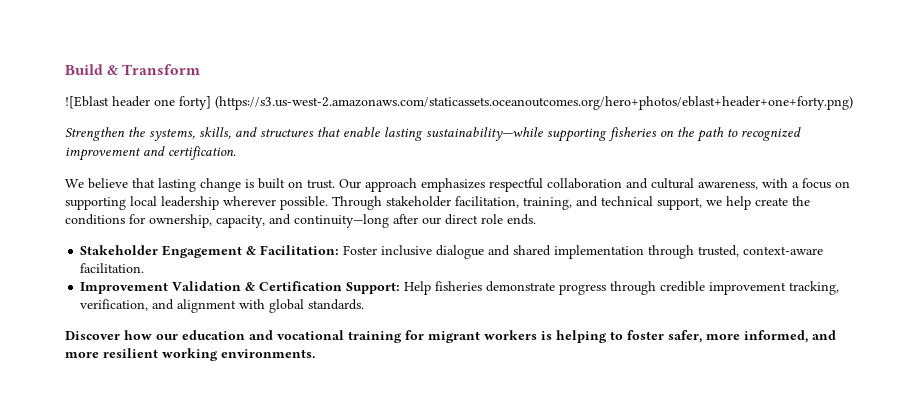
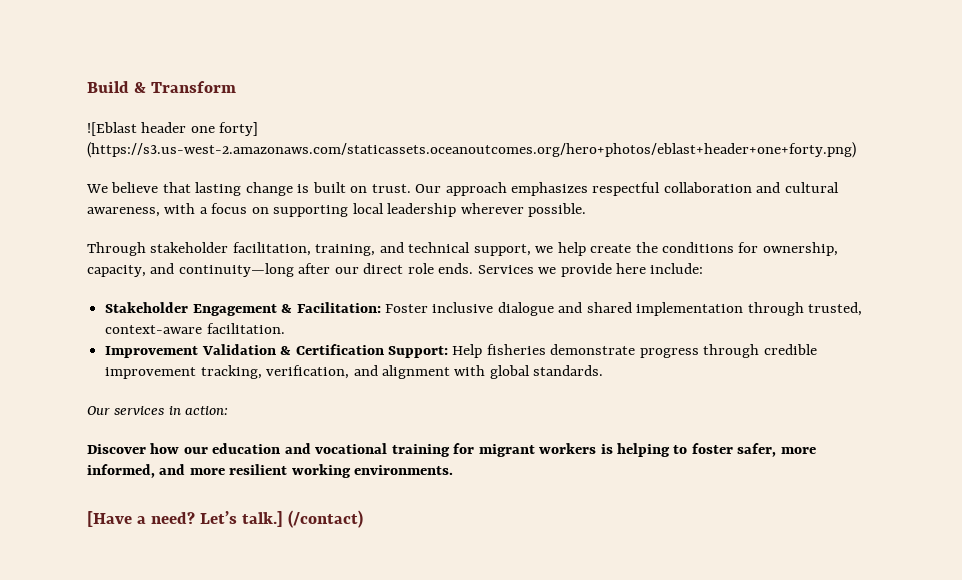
- Strengthen the systems, skills, and structures that enable lasting sustainability—while supporting fisheries on the path to recognized improvement and certification.
- Our approach emphasizes respectful collaboration and cultural awareness, with a focus on supporting local leadership wherever possible. Through stakeholder facilitation, training, and technical support, we help create the conditions for ownership, capacity, and continuity—long after our direct role ends.
+ Our approach emphasizes respectful collaboration and cultural awareness, with a focus on supporting local leadership wherever possible.
+ Through stakeholder facilitation, training, and technical support, we help create the conditions for ownership, capacity, and continuity—long after our direct role ends. Services we provide here include:
+ Our services in action:
+ [Have a need? Let’s talk.] (/contact)

